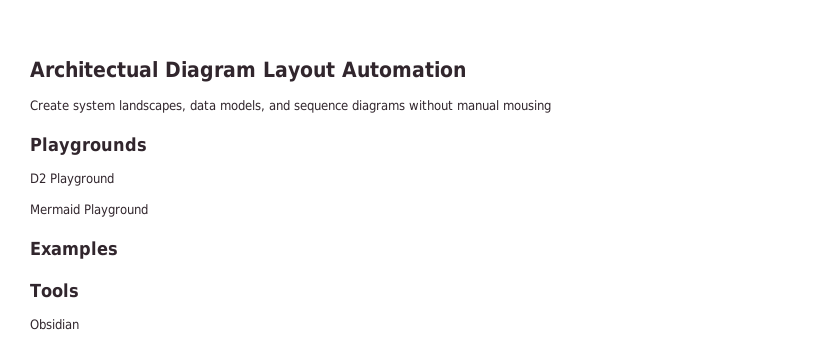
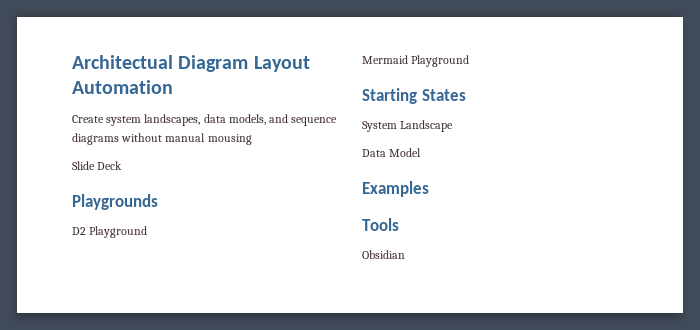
+ Slide Deck
+ Starting States
+ System Landscape
+ Data Model

